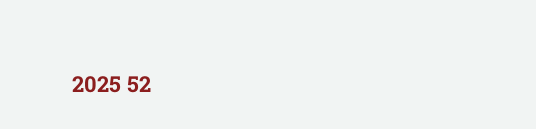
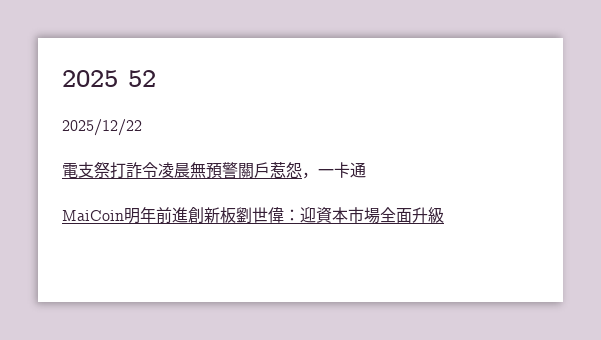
+ 2025/12/22
+ 電支祭打詐令凌晨無預警關戶惹怨，一卡通
+ MaiCoin明年前進創新板劉世偉：迎資本市場全面升級

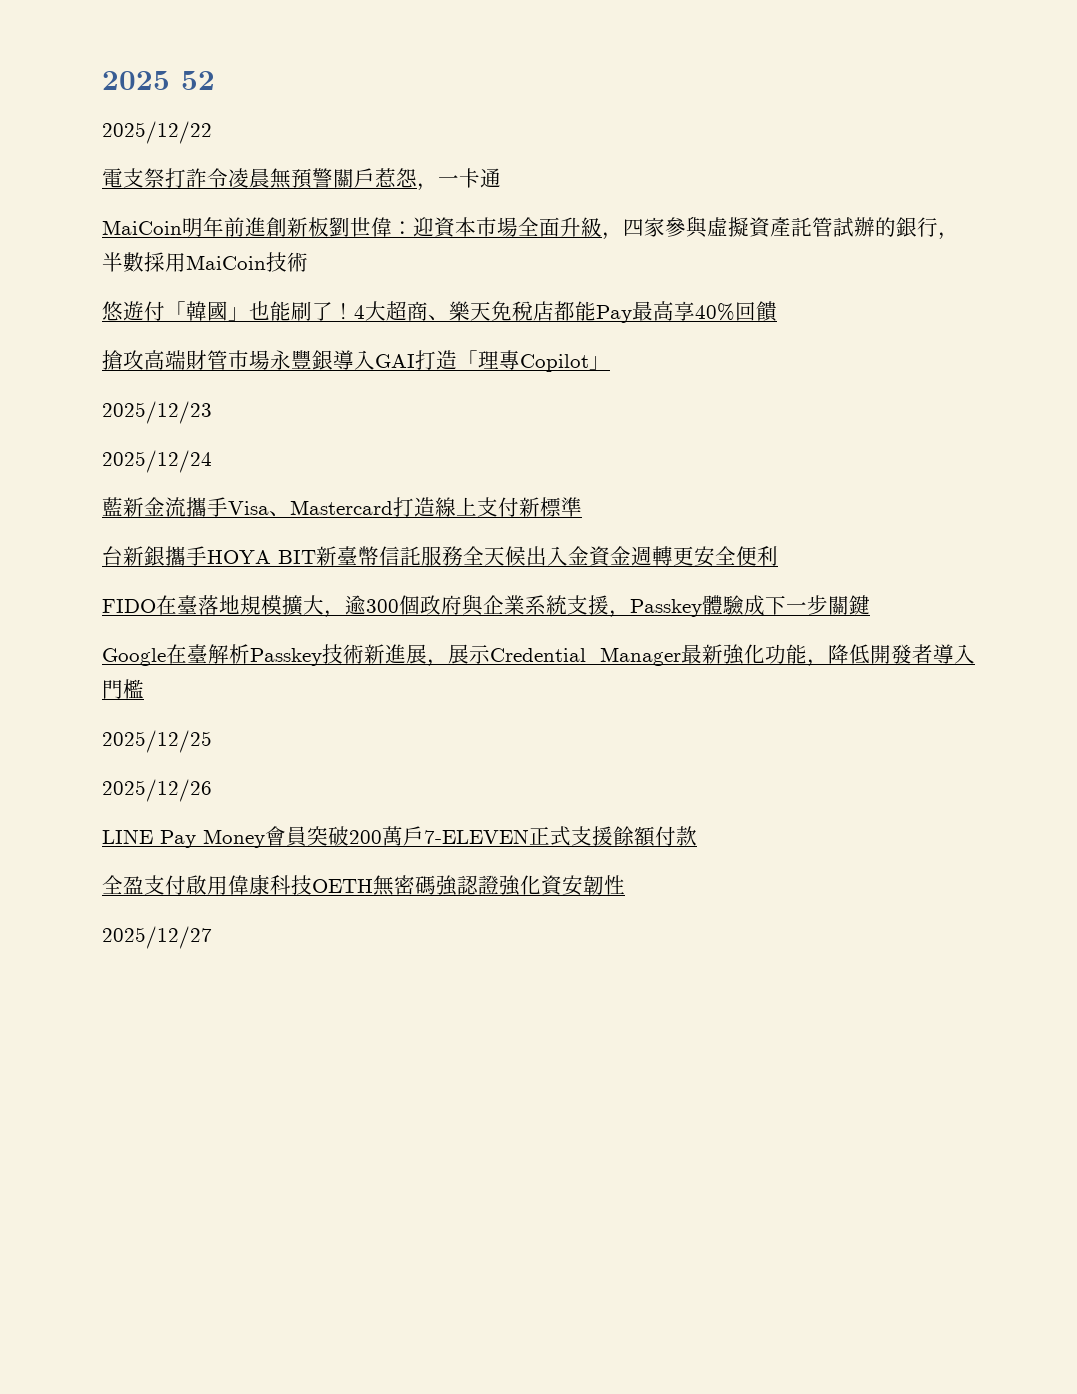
- MaiCoin明年前進創新板劉世偉：迎資本市場全面升級
+ MaiCoin明年前進創新板劉世偉：迎資本市場全面升級，四家參與虛擬資產託管試辦的銀行，半數採用MaiCoin技術
+ 悠遊付「韓國」也能刷了！4大超商、樂天免稅店都能Pay最高享40%回饋
+ 搶攻高端財管市場永豐銀導入GAI打造「理專Copilot」
+ 2025/12/23
+ 2025/12/24
+ 藍新金流攜手Visa、Mastercard打造線上支付新標準
+ 台新銀攜手HOYA BIT新臺幣信託服務全天候出入金資金週轉更安全便利
+ FIDO在臺落地規模擴大，逾300個政府與企業系統支援，Passkey體驗成下一步關鍵
+ Google在臺解析Passkey技術新進展，展示Credential Manager最新強化功能，降低開發者導入門檻
+ 2025/12/25
+ 2025/12/26
+ LINE Pay Money會員突破200萬戶7-ELEVEN正式支援餘額付款
+ 全盈支付啟用偉康科技OETH無密碼強認證強化資安韌性
+ 2025/12/27

